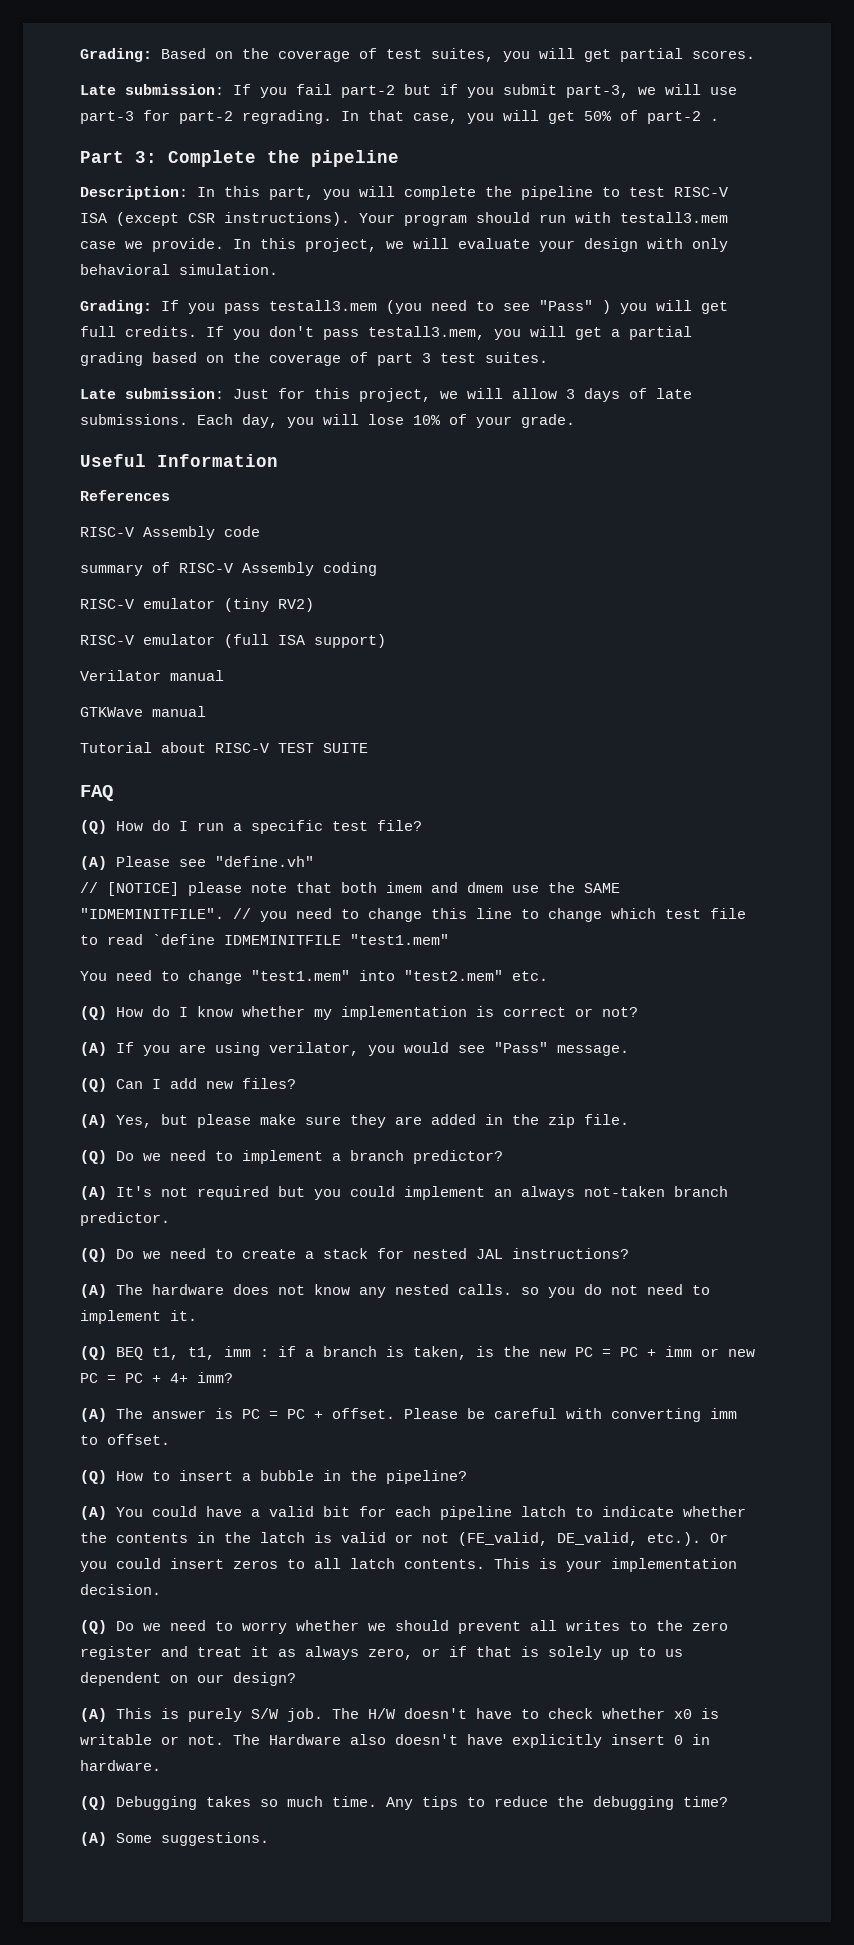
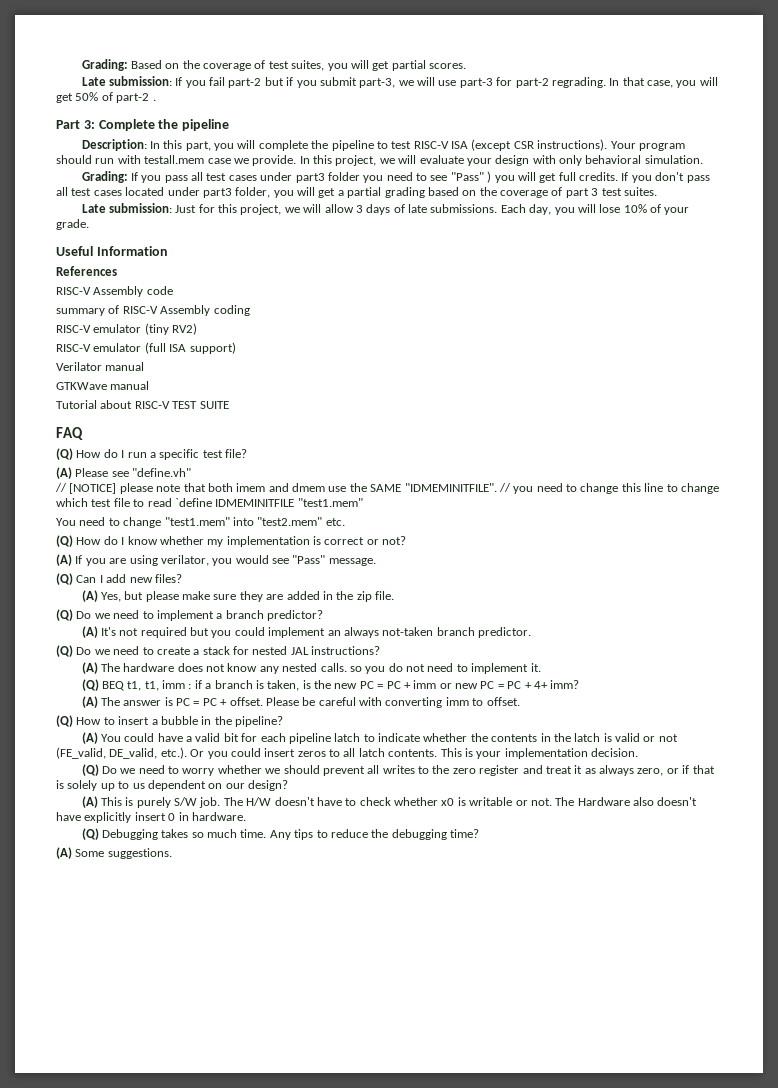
- Your program should run with testall3.mem case we provide.
+ Your program should run with testall.mem case we provide.
- Grading: If you pass testall3.mem (you need to see "Pass" ) you will get full credits.
+ Grading: If you pass all test cases under part3 folder you need to see "Pass" ) you will get full credits.
- If you don't pass testall3.mem, you will get a partial grading based on the coverage of part 3 test suites.
+ If you don't pass all test cases located under part3 folder, you will get a partial grading based on the coverage of part 3 test suites.

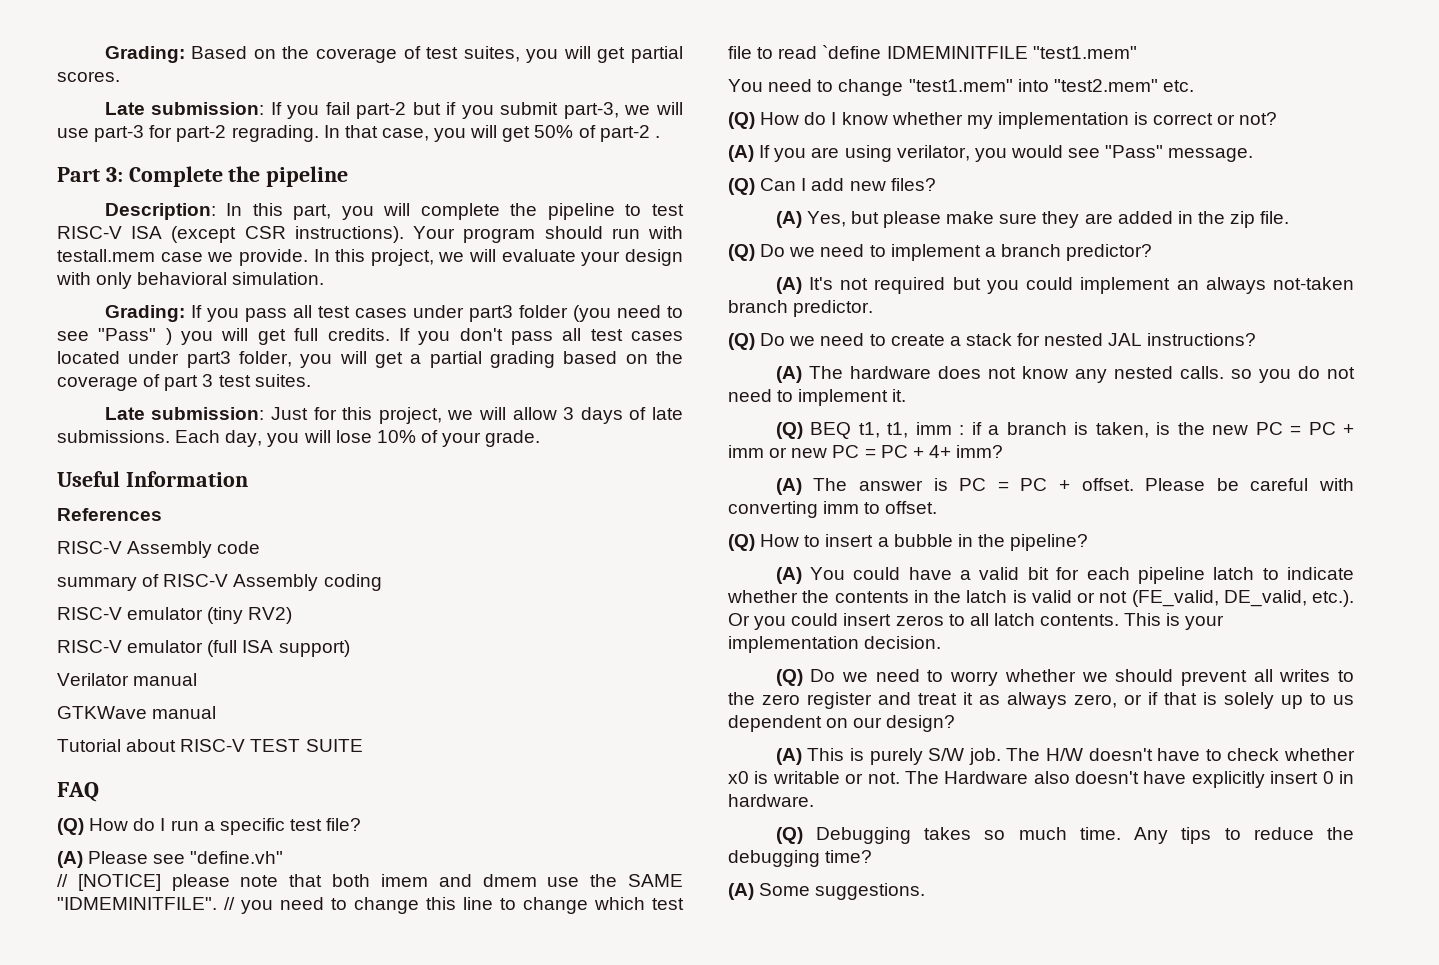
- Grading: If you pass all test cases under part3 folder you need to see "Pass" ) you will get full credits.
+ Grading: If you pass all test cases under part3 folder (you need to see "Pass" ) you will get full credits.

